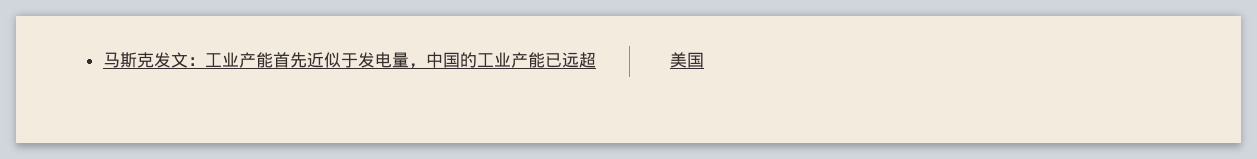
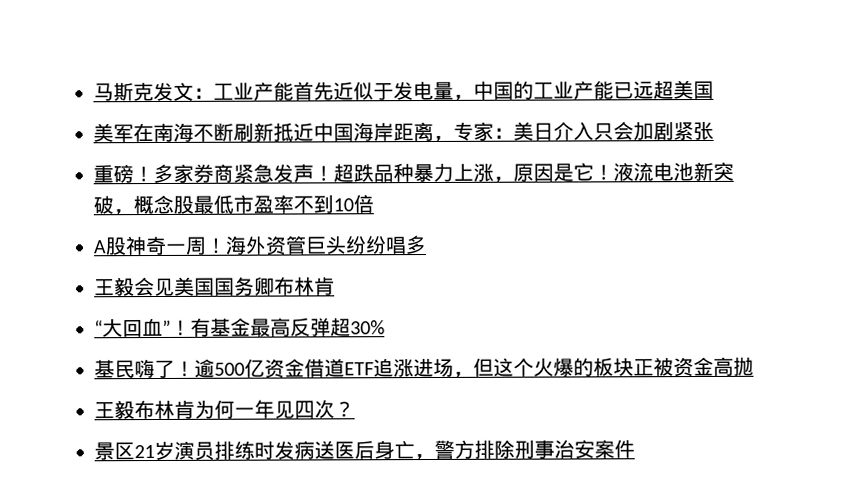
+ 美军在南海不断刷新抵近中国海岸距离，专家：美日介入只会加剧紧张
+ 重磅！多家券商紧急发声！超跌品种暴力上涨，原因是它！液流电池新突破，概念股最低市盈率不到10倍
+ A股神奇一周！海外资管巨头纷纷唱多
+ 王毅会见美国国务卿布林肯
+ “大回血”！有基金最高反弹超30%
+ 基民嗨了！逾500亿资金借道ETF追涨进场，但这个火爆的板块正被资金高抛
+ 王毅布林肯为何一年见四次？
+ 景区21岁演员排练时发病送医后身亡，警方排除刑事治安案件

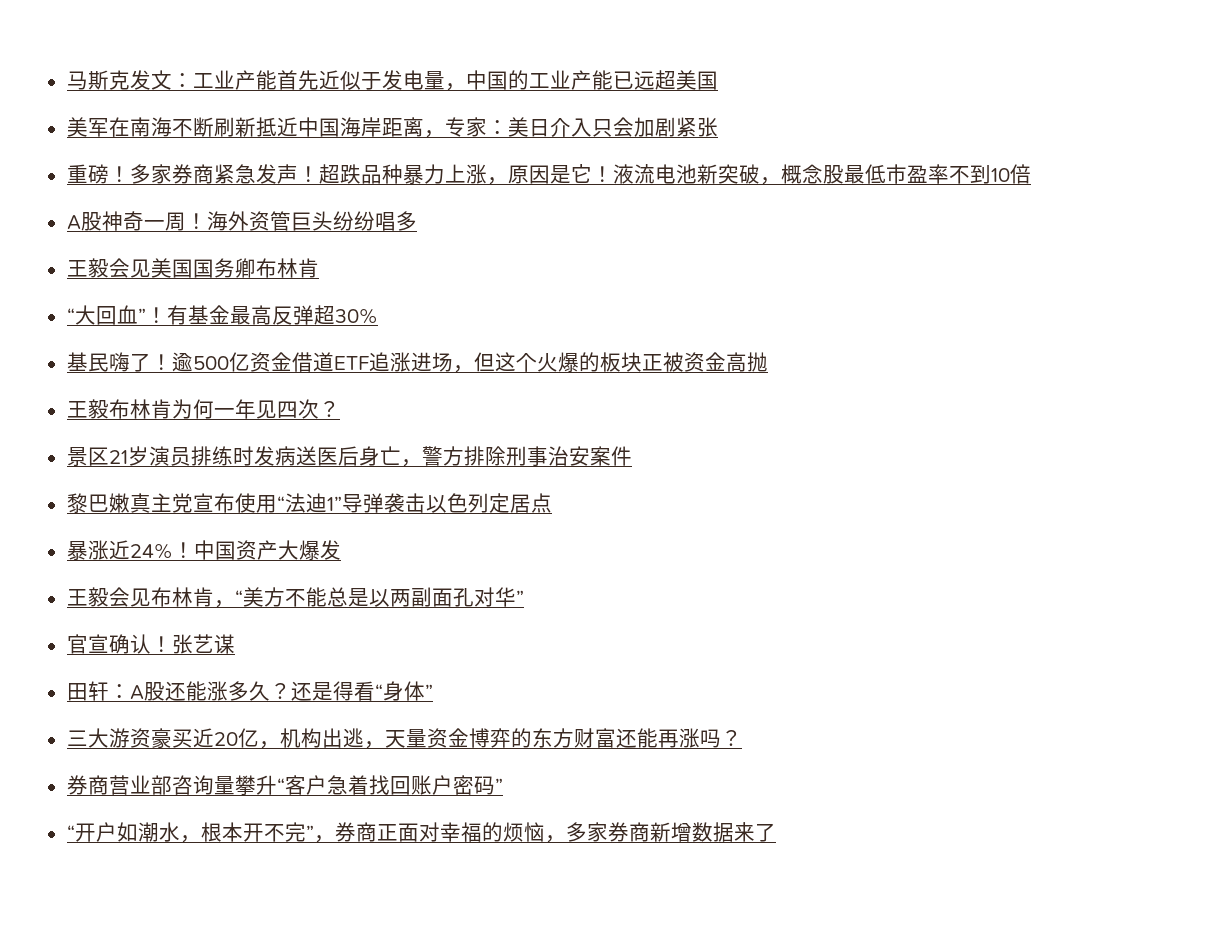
+ 黎巴嫩真主党宣布使用“法迪1”导弹袭击以色列定居点
+ 暴涨近24%！中国资产大爆发
+ 王毅会见布林肯，“美方不能总是以两副面孔对华”
+ 官宣确认！张艺谋
+ 田轩：A股还能涨多久？还是得看“身体”
+ 三大游资豪买近20亿，机构出逃，天量资金博弈的东方财富还能再涨吗？
+ 券商营业部咨询量攀升“客户急着找回账户密码”
+ “开户如潮水，根本开不完”，券商正面对幸福的烦恼，多家券商新增数据来了

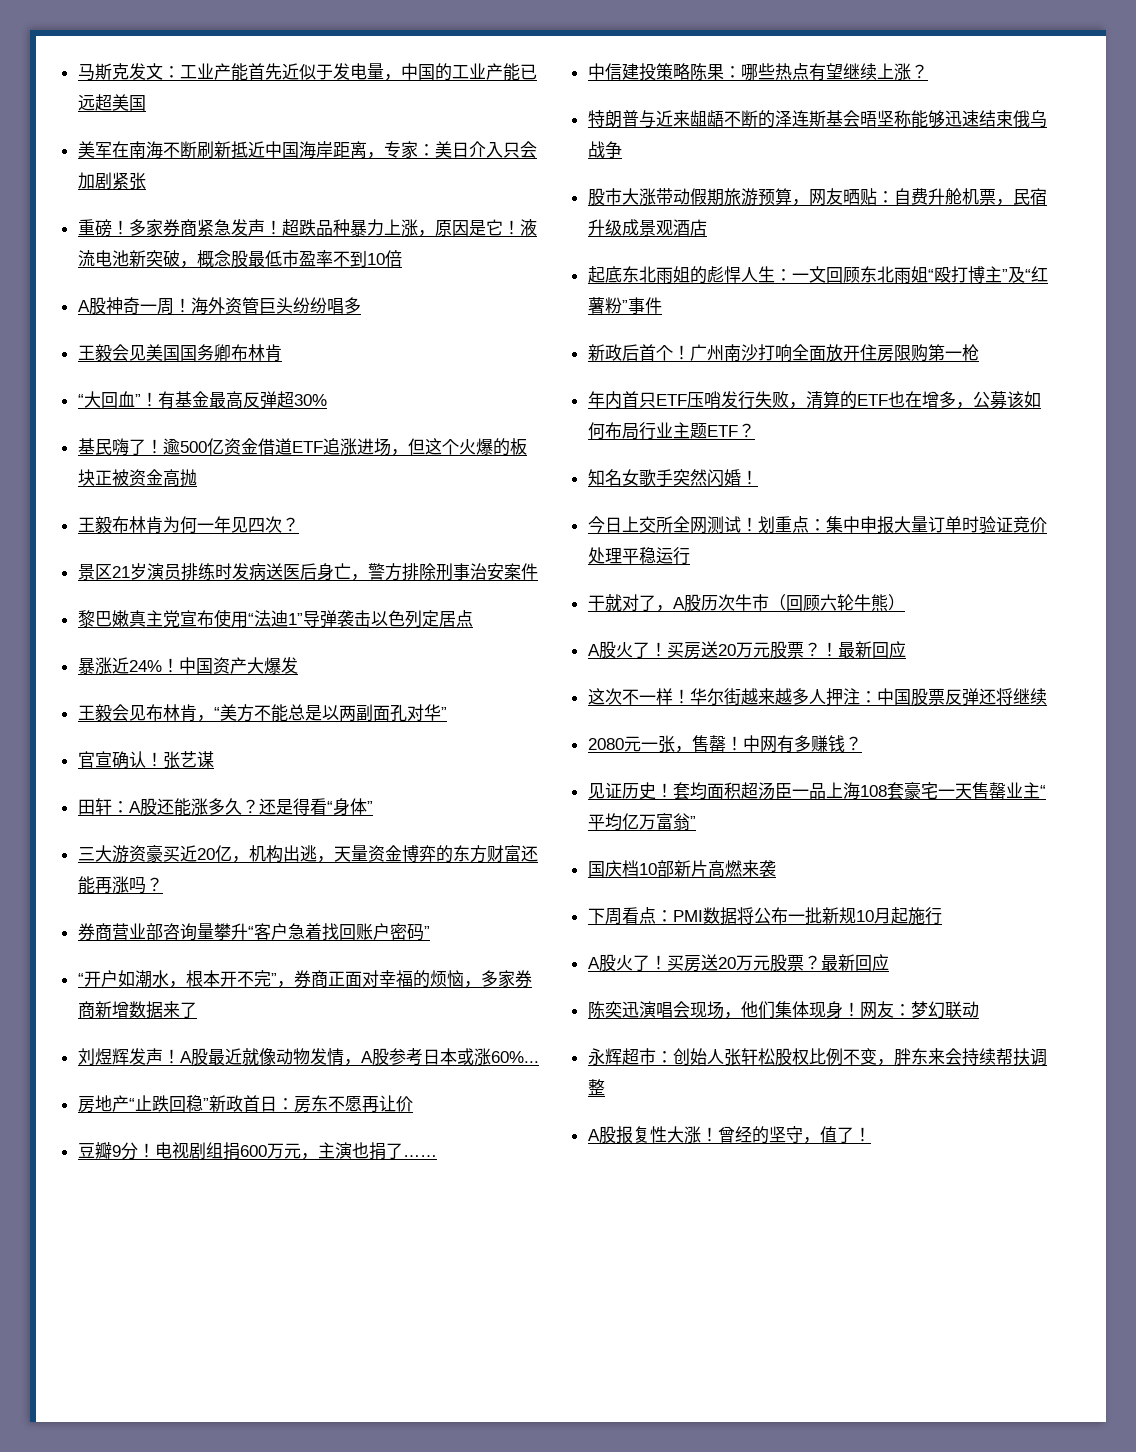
+ 刘煜辉发声！A股最近就像动物发情，A股参考日本或涨60%...
+ 房地产“止跌回稳”新政首日：房东不愿再让价
+ 豆瓣9分！电视剧组捐600万元，主演也捐了……
+ 中信建投策略陈果：哪些热点有望继续上涨？
+ 特朗普与近来龃龉不断的泽连斯基会晤坚称能够迅速结束俄乌战争
+ 股市大涨带动假期旅游预算，网友晒贴：自费升舱机票，民宿升级成景观酒店
+ 起底东北雨姐的彪悍人生：一文回顾东北雨姐“殴打博主”及“红薯粉”事件
+ 新政后首个！广州南沙打响全面放开住房限购第一枪
+ 年内首只ETF压哨发行失败，清算的ETF也在增多，公募该如何布局行业主题ETF？
+ 知名女歌手突然闪婚！
+ 今日上交所全网测试！划重点：集中申报大量订单时验证竞价处理平稳运行
+ 干就对了，A股历次牛市（回顾六轮牛熊）
+ A股火了！买房送20万元股票？！最新回应
+ 这次不一样！华尔街越来越多人押注：中国股票反弹还将继续
+ 2080元一张，售罄！中网有多赚钱？
+ 见证历史！套均面积超汤臣一品上海108套豪宅一天售罄业主“平均亿万富翁”
+ 国庆档10部新片高燃来袭
+ 下周看点：PMI数据将公布一批新规10月起施行
+ A股火了！买房送20万元股票？最新回应
+ 陈奕迅演唱会现场，他们集体现身！网友：梦幻联动
+ 永辉超市：创始人张轩松股权比例不变，胖东来会持续帮扶调整
+ A股报复性大涨！曾经的坚守，值了！

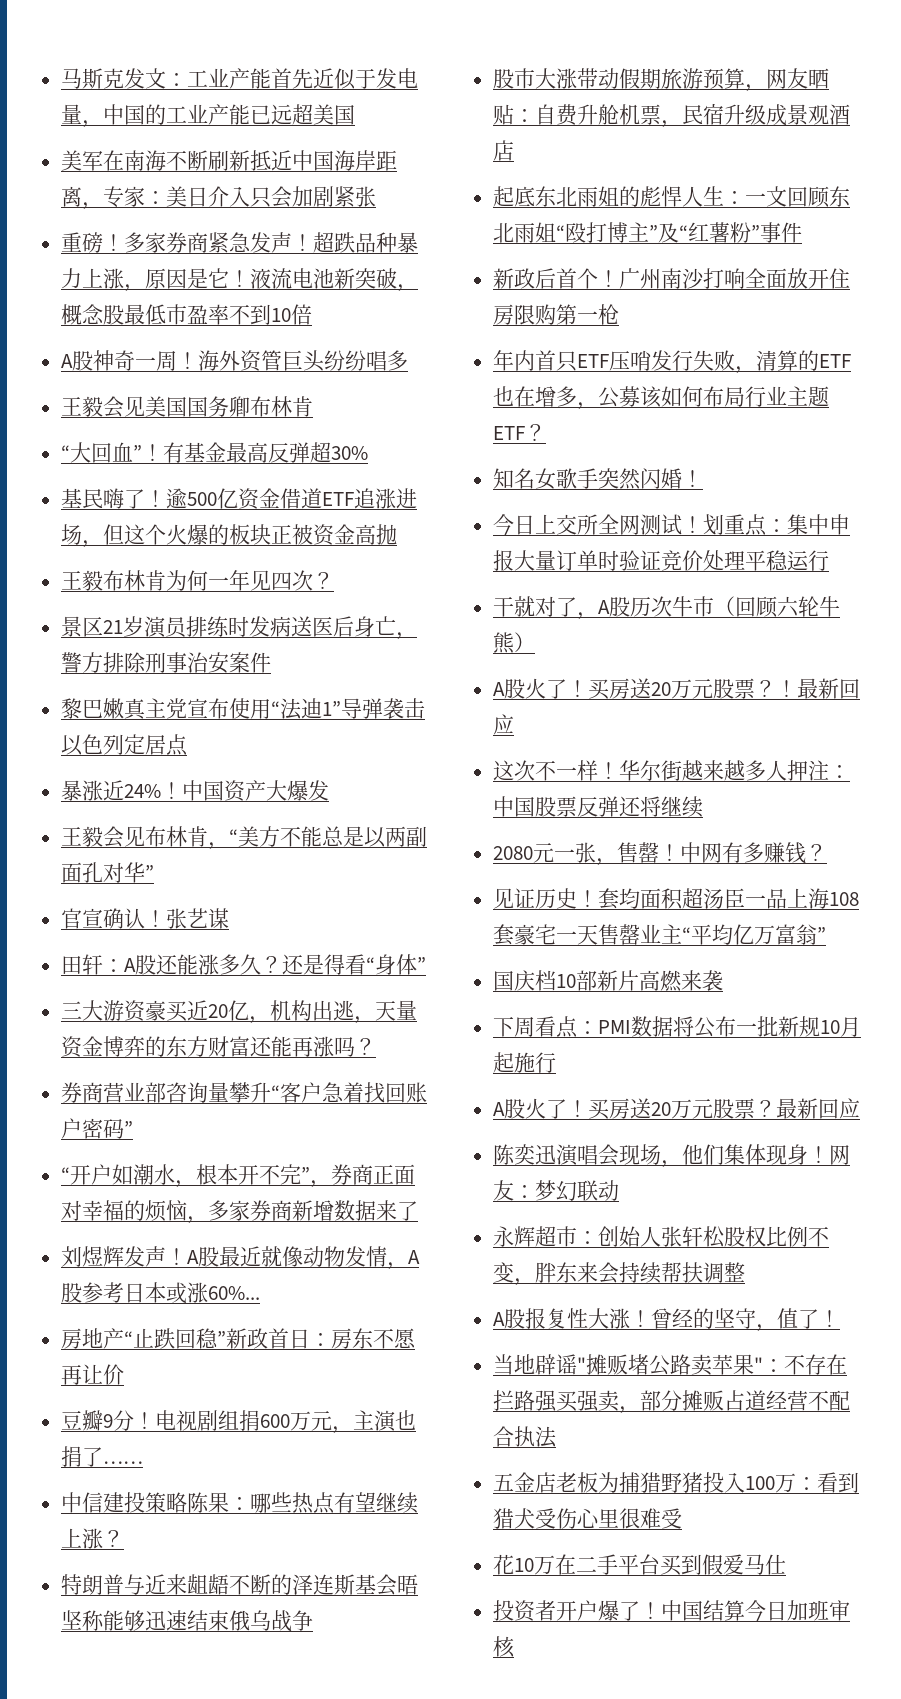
+ 当地辟谣"摊贩堵公路卖苹果"：不存在拦路强买强卖，部分摊贩占道经营不配合执法
+ 五金店老板为捕猎野猪投入100万：看到猎犬受伤心里很难受
+ 花10万在二手平台买到假爱马仕
+ 投资者开户爆了！中国结算今日加班审核

